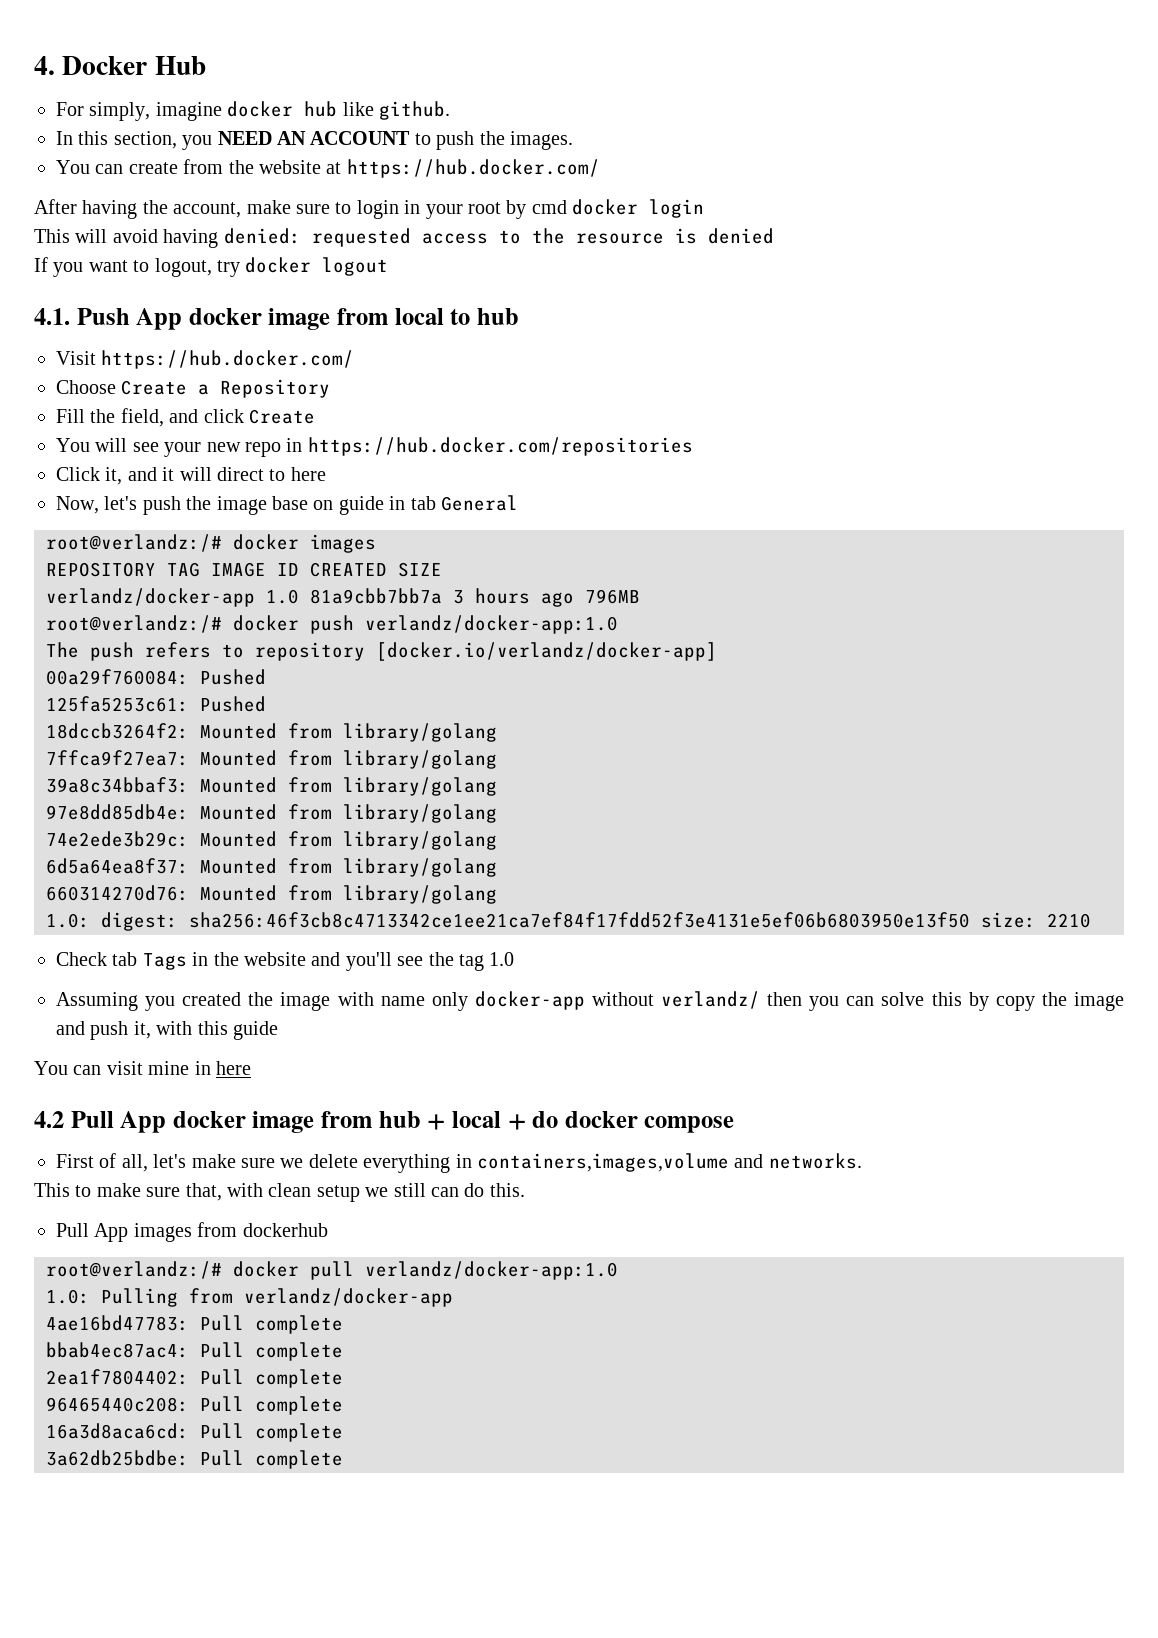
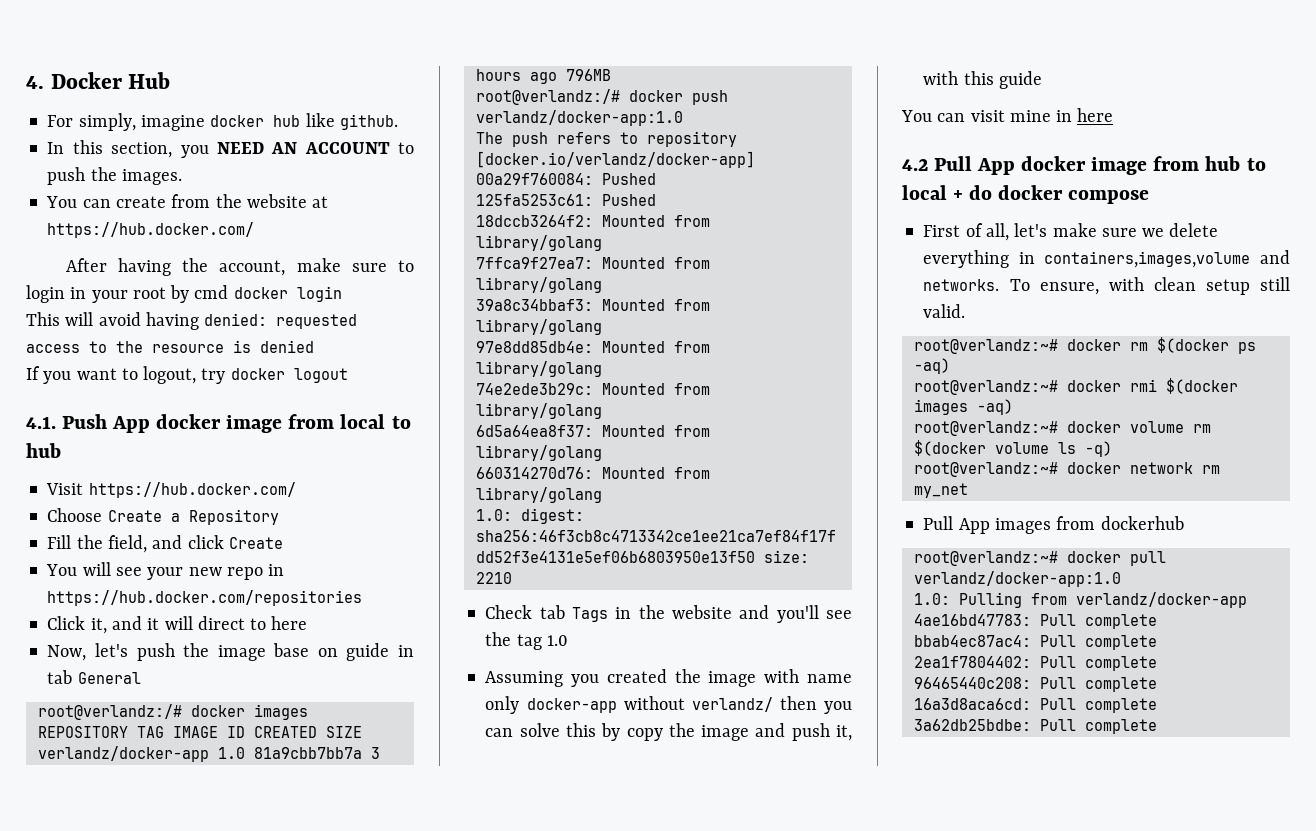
- 4.2 Pull App docker image from hub + local + do docker compose
+ 4.2 Pull App docker image from hub to local + do docker compose
- First of all, let's make sure we delete everything in containers,images,volume and networks.
- This to make sure that, with clean setup we still can do this.
+ First of all, let's make sure we delete everything in containers,images,volume and networks. To ensure, with clean setup still valid.
+ root@verlandz:~# docker rm $(docker ps -aq)
+ root@verlandz:~# docker rmi $(docker images -aq)
+ root@verlandz:~# docker volume rm $(docker volume ls -q)
+ root@verlandz:~# docker network rm my_net
- root@verlandz:/# docker pull verlandz/docker-app:1.0
+ root@verlandz:~# docker pull verlandz/docker-app:1.0

